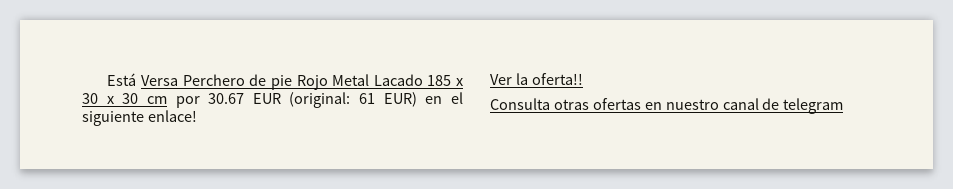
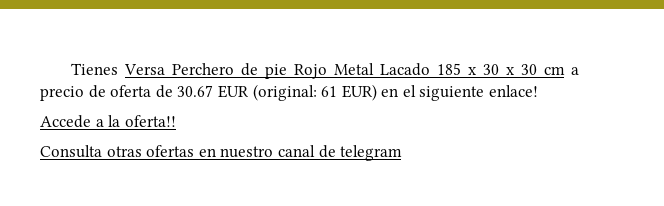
- Está Versa Perchero de pie Rojo Metal Lacado 185 x 30 x 30 cm por 30.67 EUR (original: 61 EUR) en el siguiente enlace!
+ Tienes Versa Perchero de pie Rojo Metal Lacado 185 x 30 x 30 cm a precio de oferta de 30.67 EUR (original: 61 EUR) en el siguiente enlace!
- Ver la oferta!!
+ Accede a la oferta!!

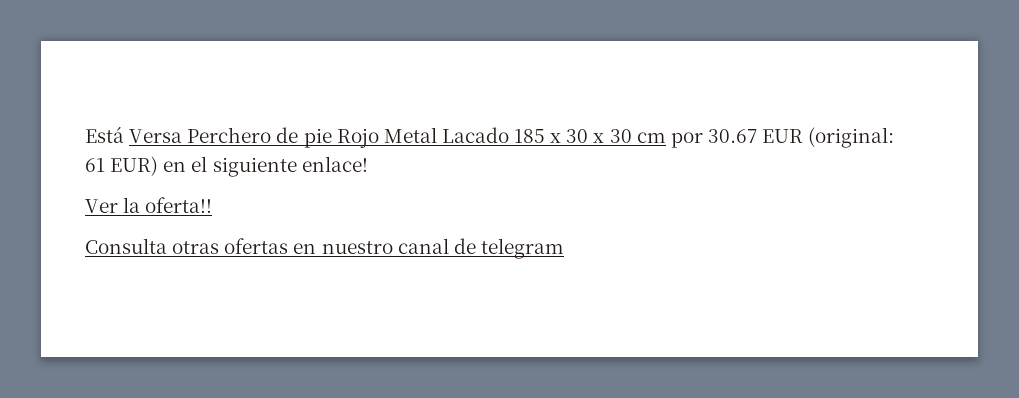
- Tienes Versa Perchero de pie Rojo Metal Lacado 185 x 30 x 30 cm a precio de oferta de 30.67 EUR (original: 61 EUR) en el siguiente enlace!
+ Está Versa Perchero de pie Rojo Metal Lacado 185 x 30 x 30 cm por 30.67 EUR (original: 61 EUR) en el siguiente enlace!
- Accede a la oferta!!
+ Ver la oferta!!

